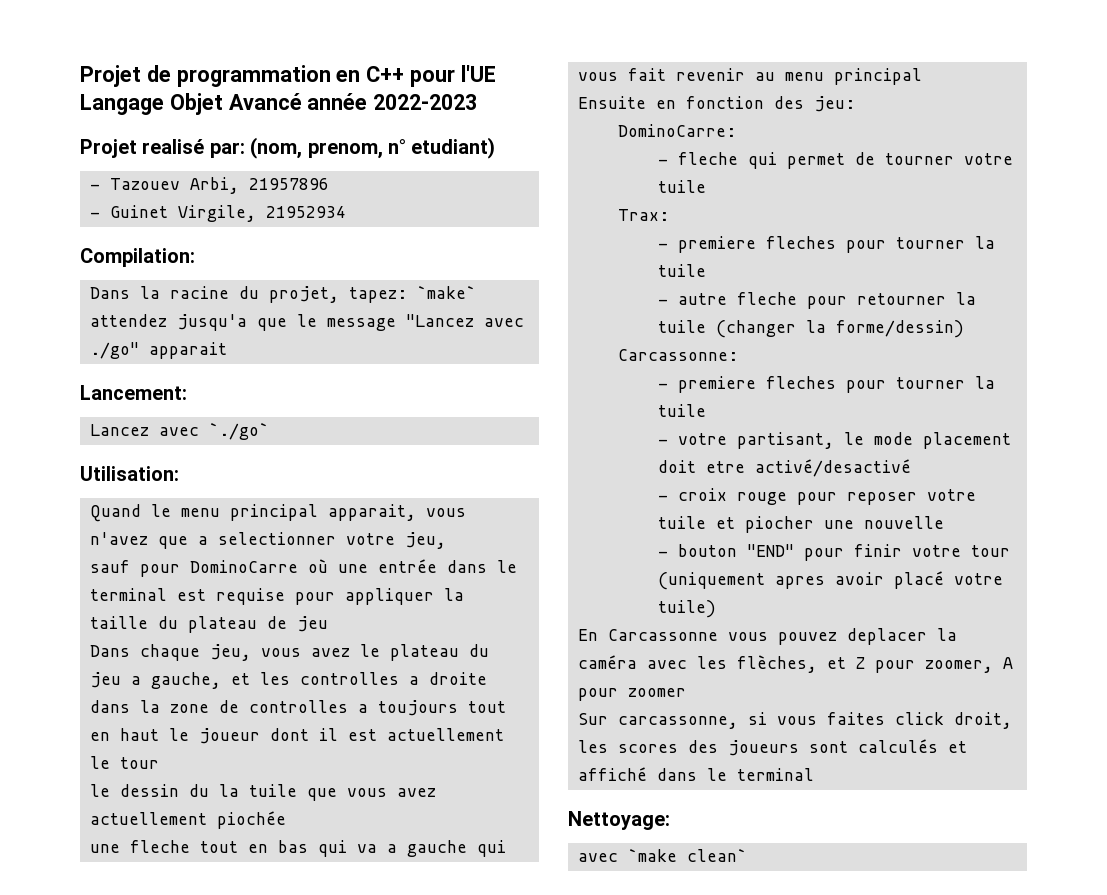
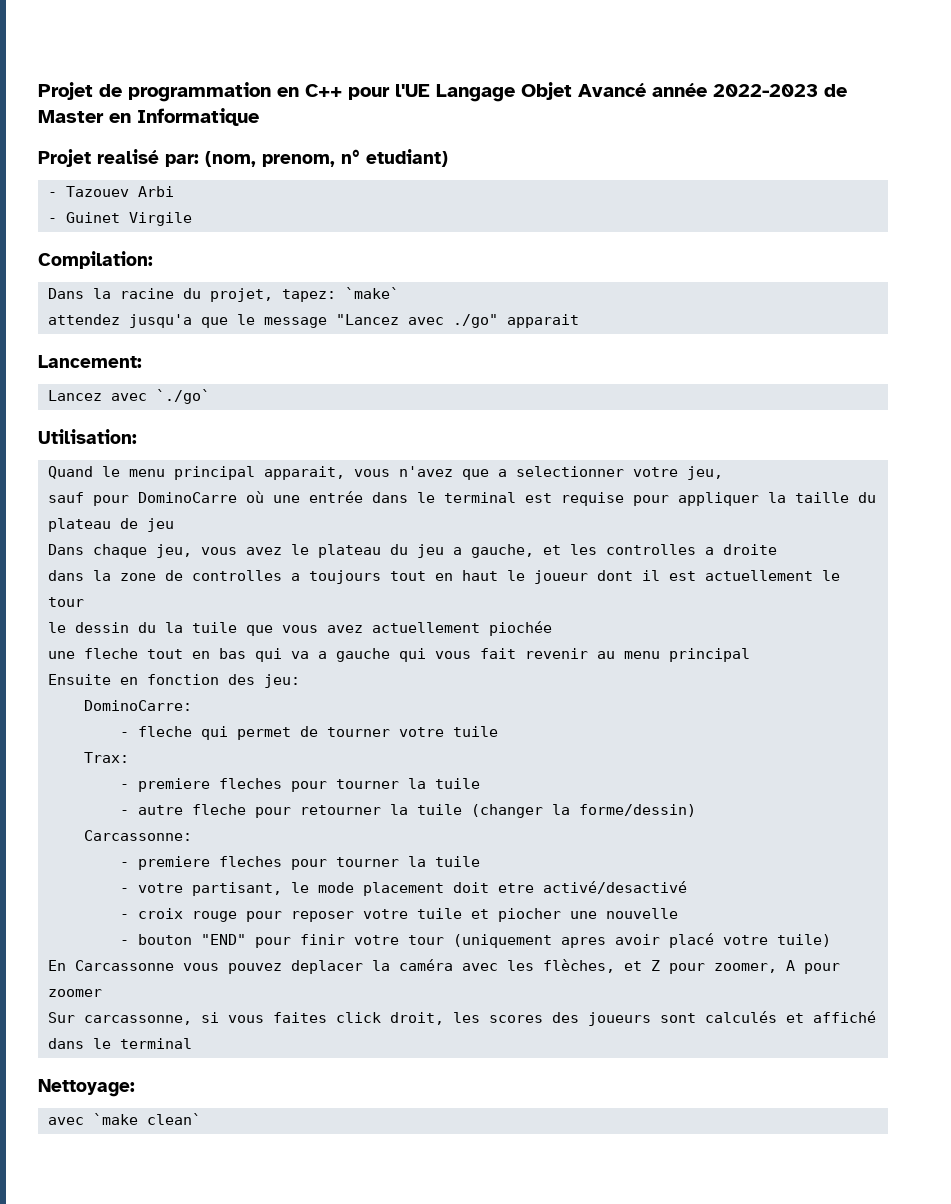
- Projet de programmation en C++ pour l'UE Langage Objet Avancé année 2022-2023
+ Projet de programmation en C++ pour l'UE Langage Objet Avancé année 2022-2023 de Master en Informatique
- - Tazouev Arbi, 21957896
+ - Tazouev Arbi
- - Guinet Virgile, 21952934
+ - Guinet Virgile

